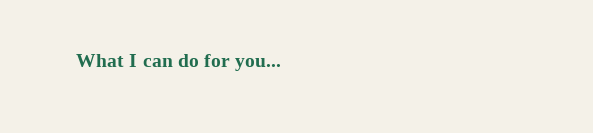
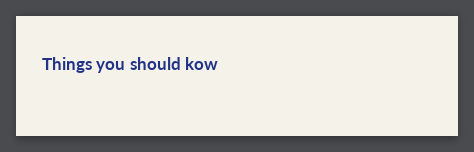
- What I can do for you...
+ Things you should kow

